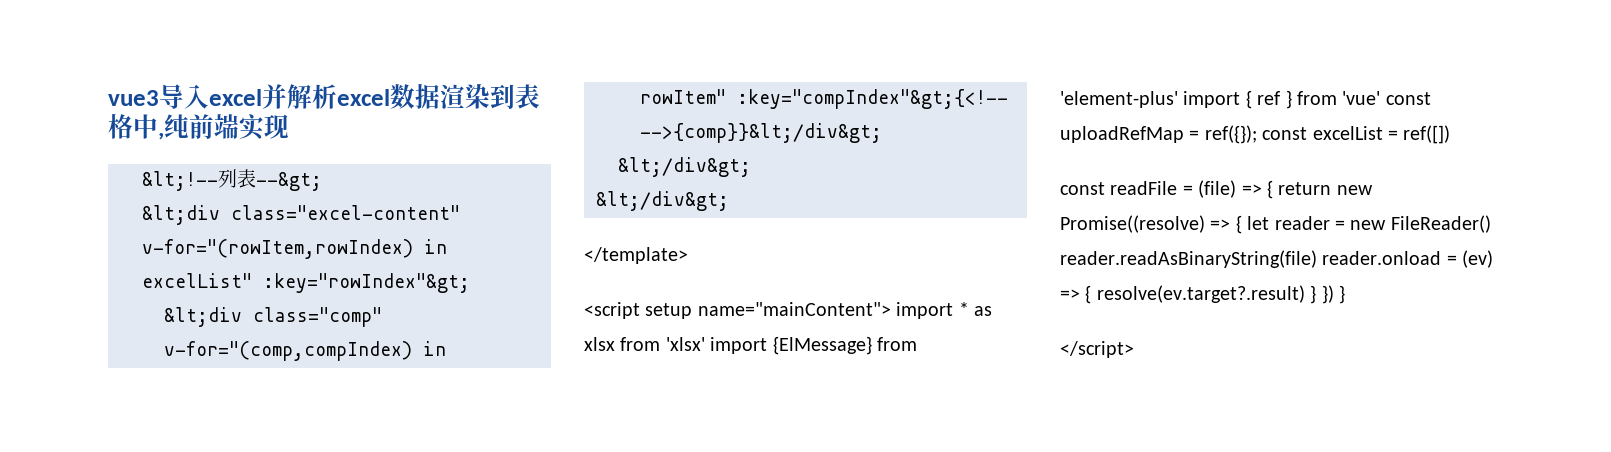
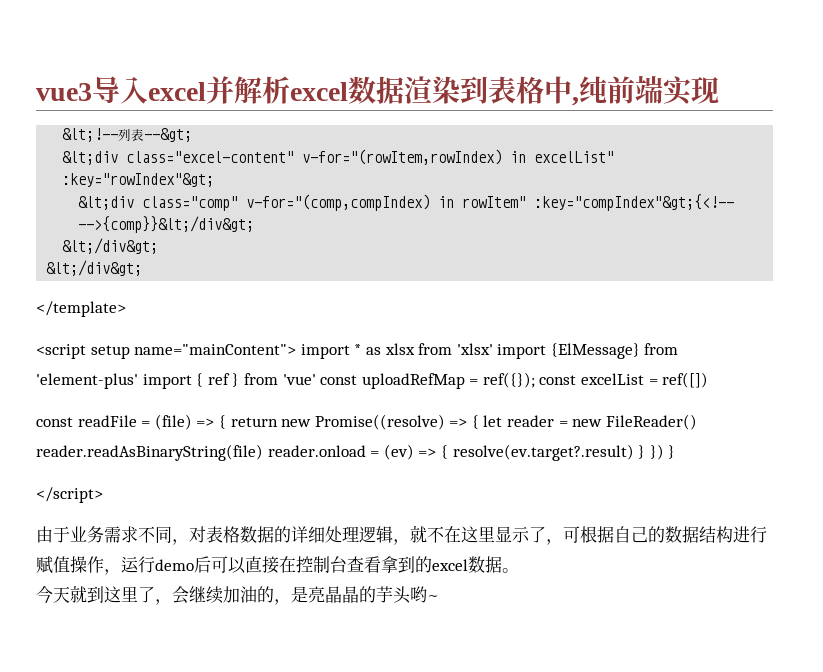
+ 由于业务需求不同，对表格数据的详细处理逻辑，就不在这里显示了，可根据自己的数据结构进行赋值操作，运行demo后可以直接在控制台查看拿到的excel数据。
+ 今天就到这里了，会继续加油的，是亮晶晶的芋头哟~

